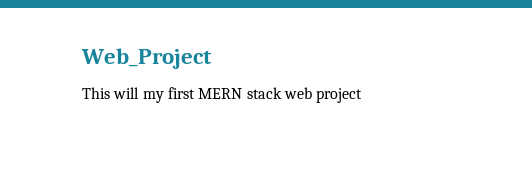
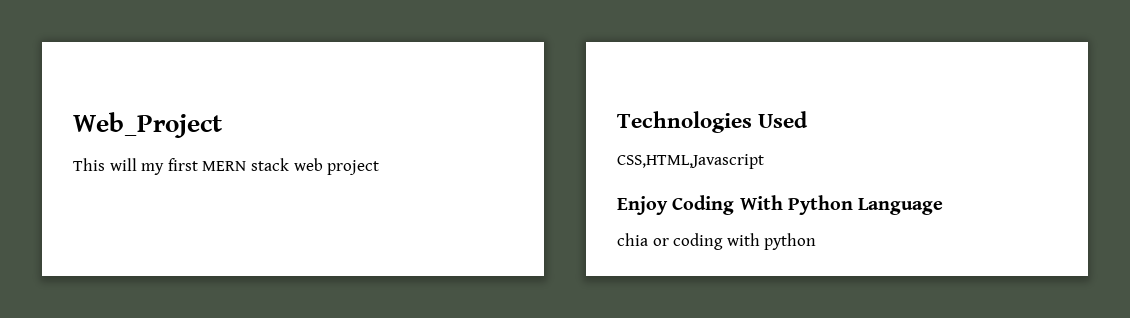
+ Technologies Used
+ CSS,HTML,Javascript
+ Enjoy Coding With Python Language
+ chia or coding with python

